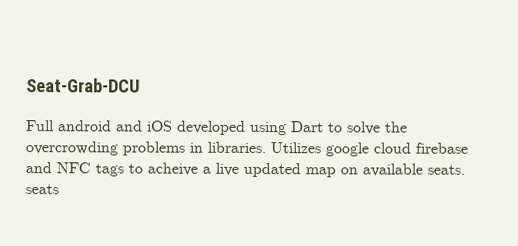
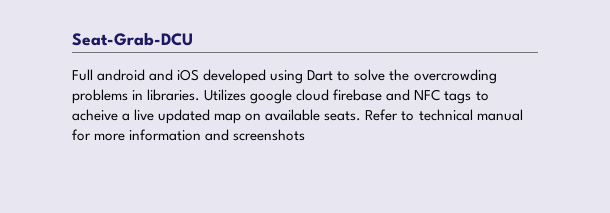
- Utilizes google cloud firebase and NFC tags to acheive a live updated map on available seats. seats
+ Utilizes google cloud firebase and NFC tags to acheive a live updated map on available seats. Refer to technical manual for more information and screenshots

